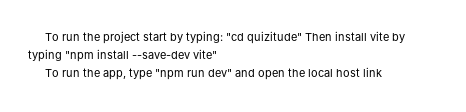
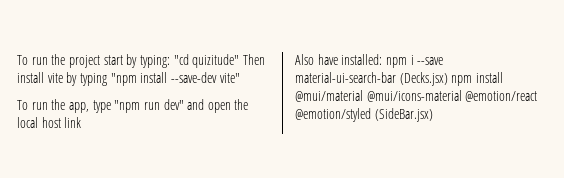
+ Also have installed: npm i --save material-ui-search-bar (Decks.jsx) npm install @mui/material @mui/icons-material @emotion/react @emotion/styled (SideBar.jsx)

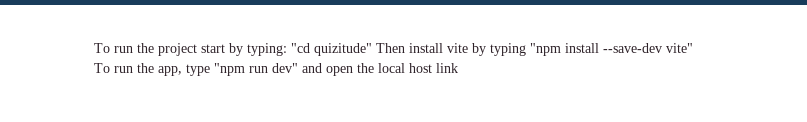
- Also have installed: npm i --save material-ui-search-bar (Decks.jsx) npm install @mui/material @mui/icons-material @emotion/react @emotion/styled (SideBar.jsx)

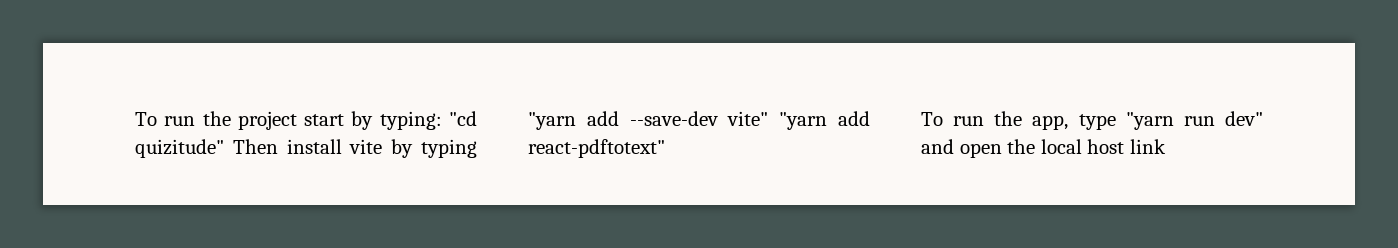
- To run the project start by typing: "cd quizitude" Then install vite by typing "npm install --save-dev vite"
+ To run the project start by typing: "cd quizitude" Then install vite by typing "yarn add --save-dev vite" "yarn add react-pdftotext"
- To run the app, type "npm run dev" and open the local host link
+ To run the app, type "yarn run dev" and open the local host link

